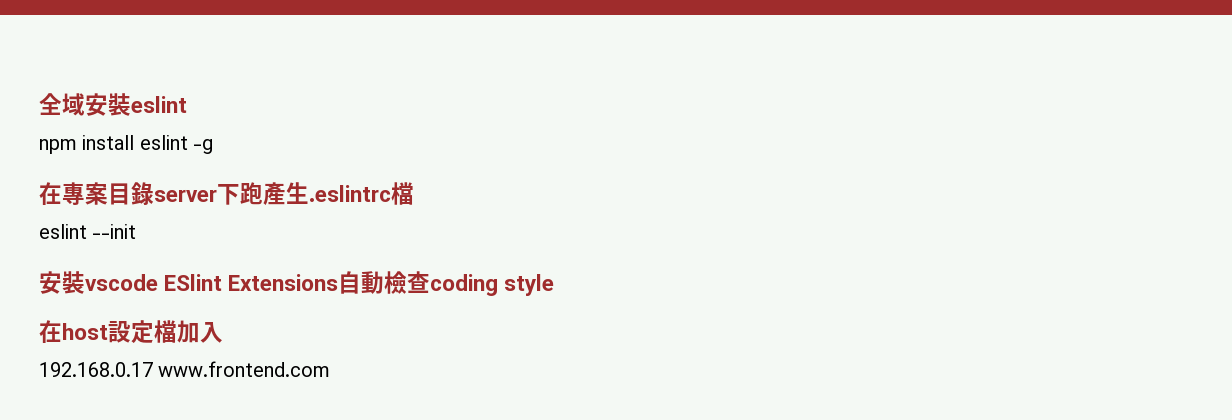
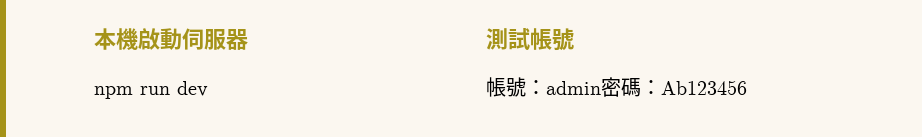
- 全域安裝eslint
- npm install eslint -g
- 在專案目錄server下跑產生.eslintrc檔
- eslint --init
- 安裝vscode ESlint Extensions自動檢查coding style
- 在host設定檔加入
- 192.168.0.17 www.frontend.com
+ 本機啟動伺服器
+ npm run dev
+ 測試帳號
+ 帳號：admin密碼：Ab123456

